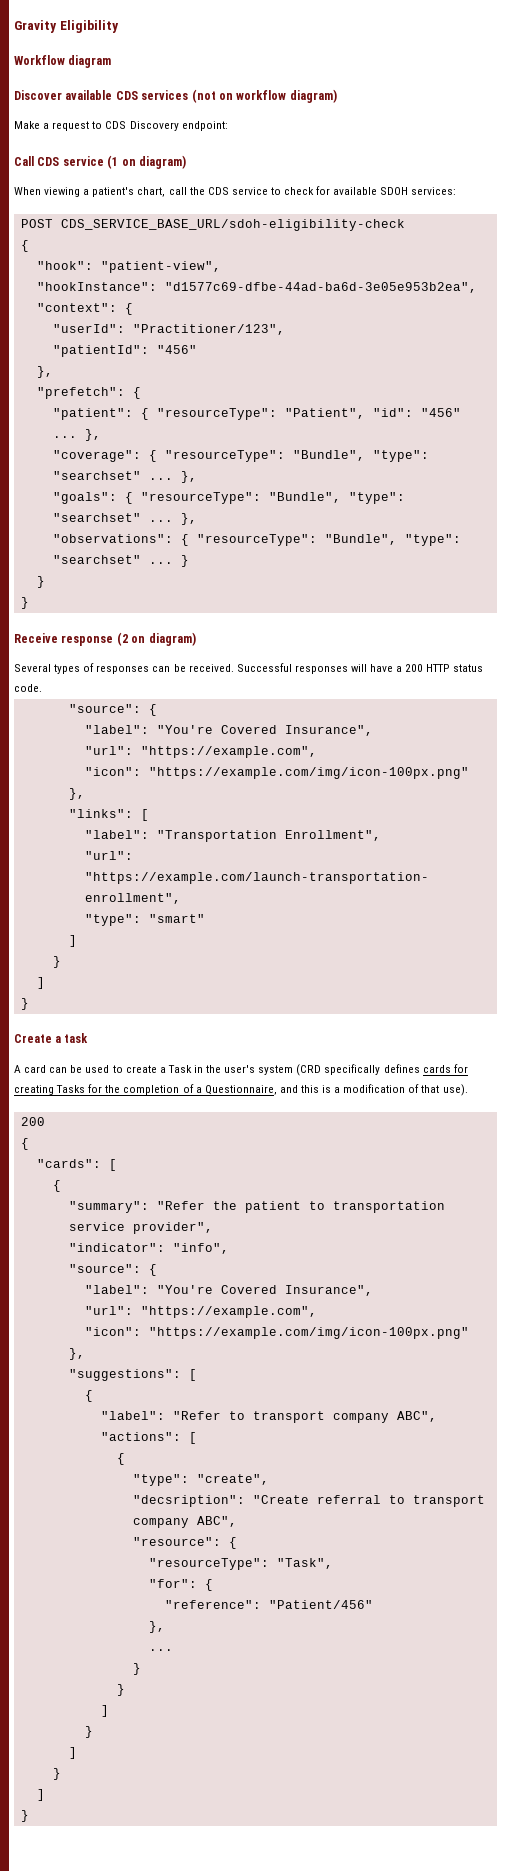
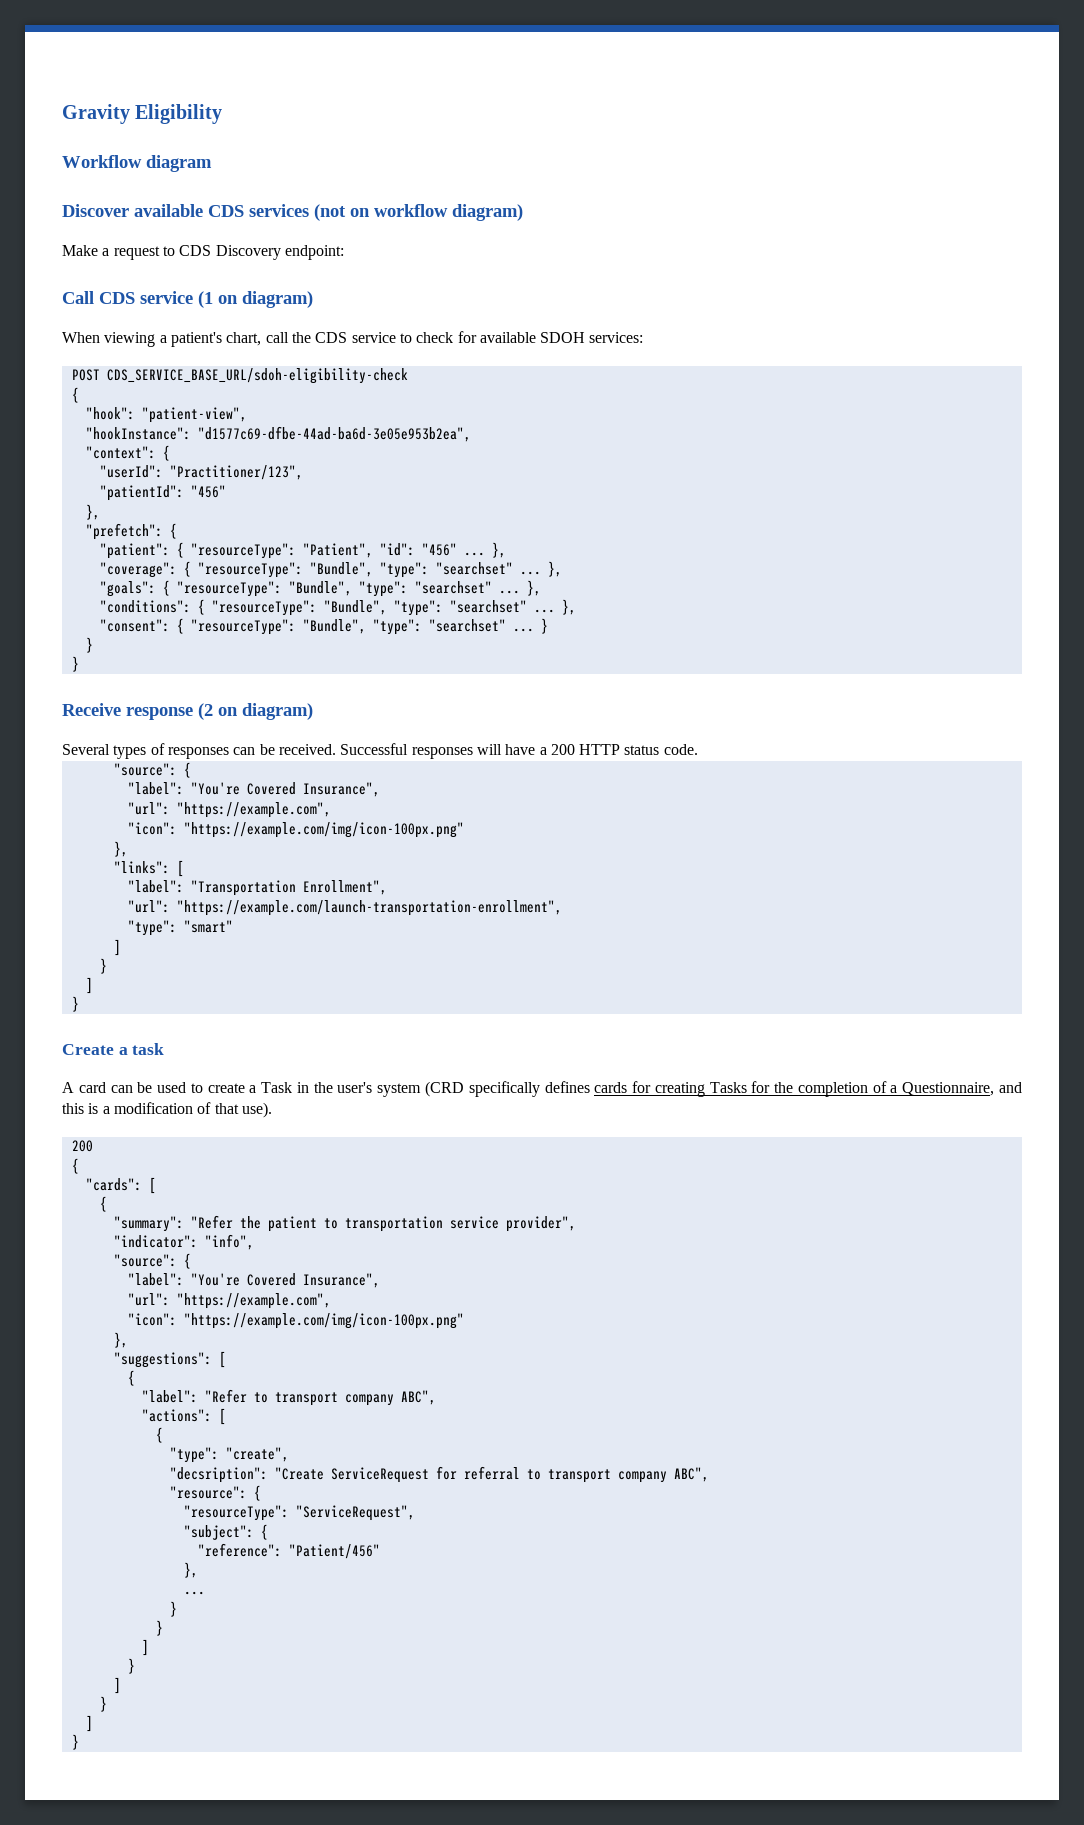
- "observations": { "resourceType": "Bundle", "type": "searchset" ...
+ "conditions": { "resourceType": "Bundle", "type": "searchset" ... },
+ "consent": { "resourceType": "Bundle", "type": "searchset" ...
- "decsription": "Create referral to transport company ABC",
+ "decsription": "Create ServiceRequest for referral to transport company ABC",
- "resourceType": "Task",
- "for": {
+ "resourceType": "ServiceRequest",
+ "subject": {

